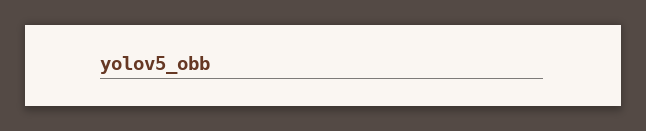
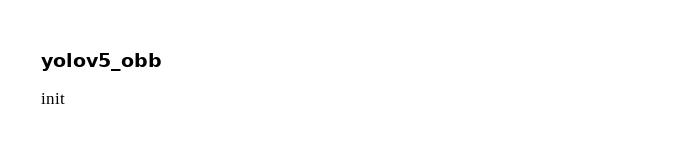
+ init

